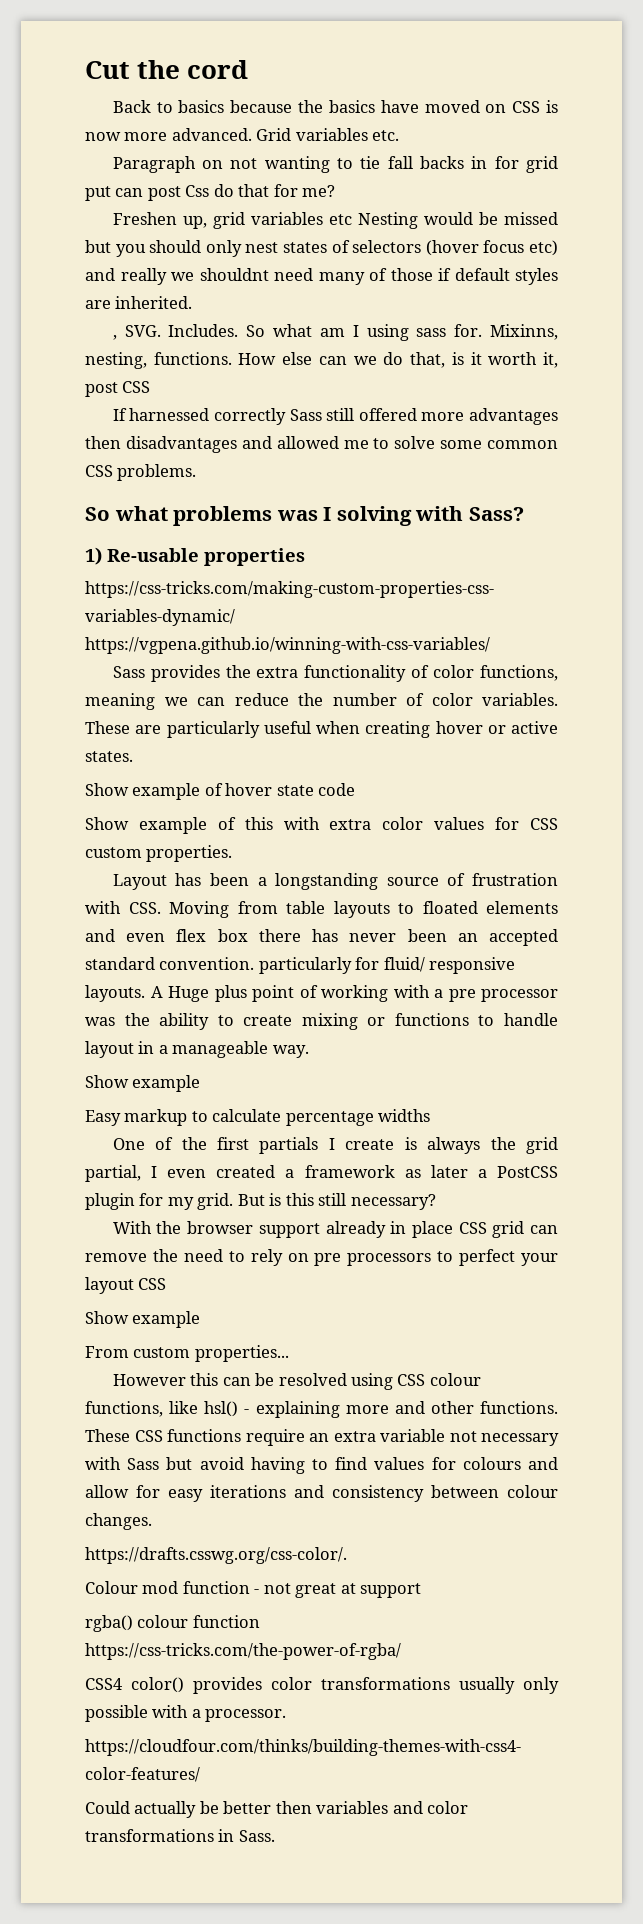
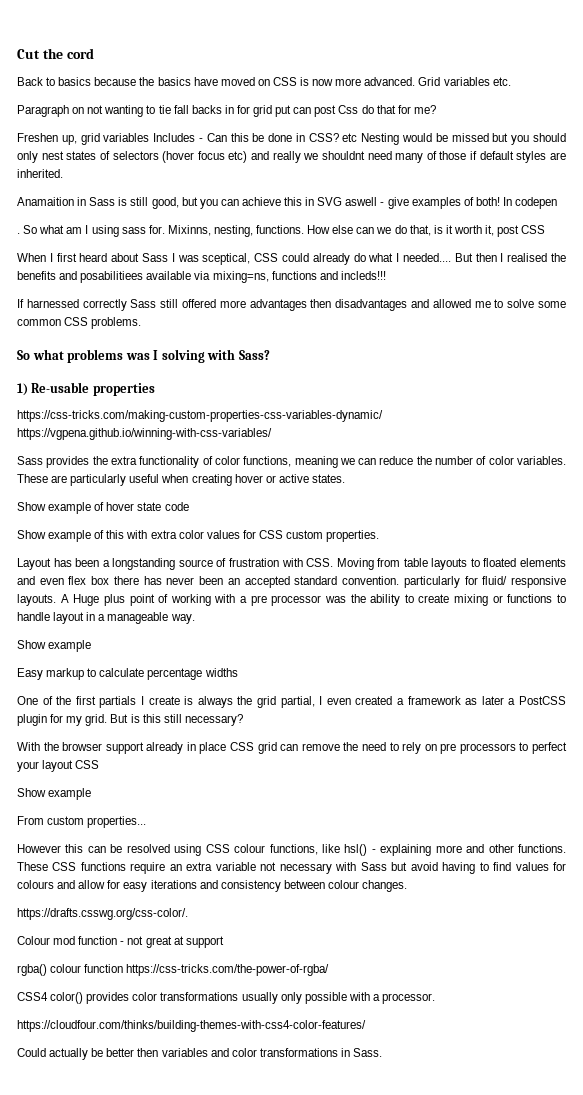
- Freshen up, grid variables etc Nesting would be missed but you should only nest states of selectors (hover focus etc) and really we shouldnt need many of those if default styles are inherited.
+ Freshen up, grid variables Includes - Can this be done in CSS? etc Nesting would be missed but you should only nest states of selectors (hover focus etc) and really we shouldnt need many of those if default styles are inherited.
- , SVG. Includes.
+ Anamaition in Sass is still good, but you can achieve this in SVG aswell - give examples of both! In codepen
+ .
+ When I first heard about Sass I was sceptical, CSS could already do what I needed.... But then I realised the benefits and posabilitiees available via mixing=ns, functions and incleds!!!

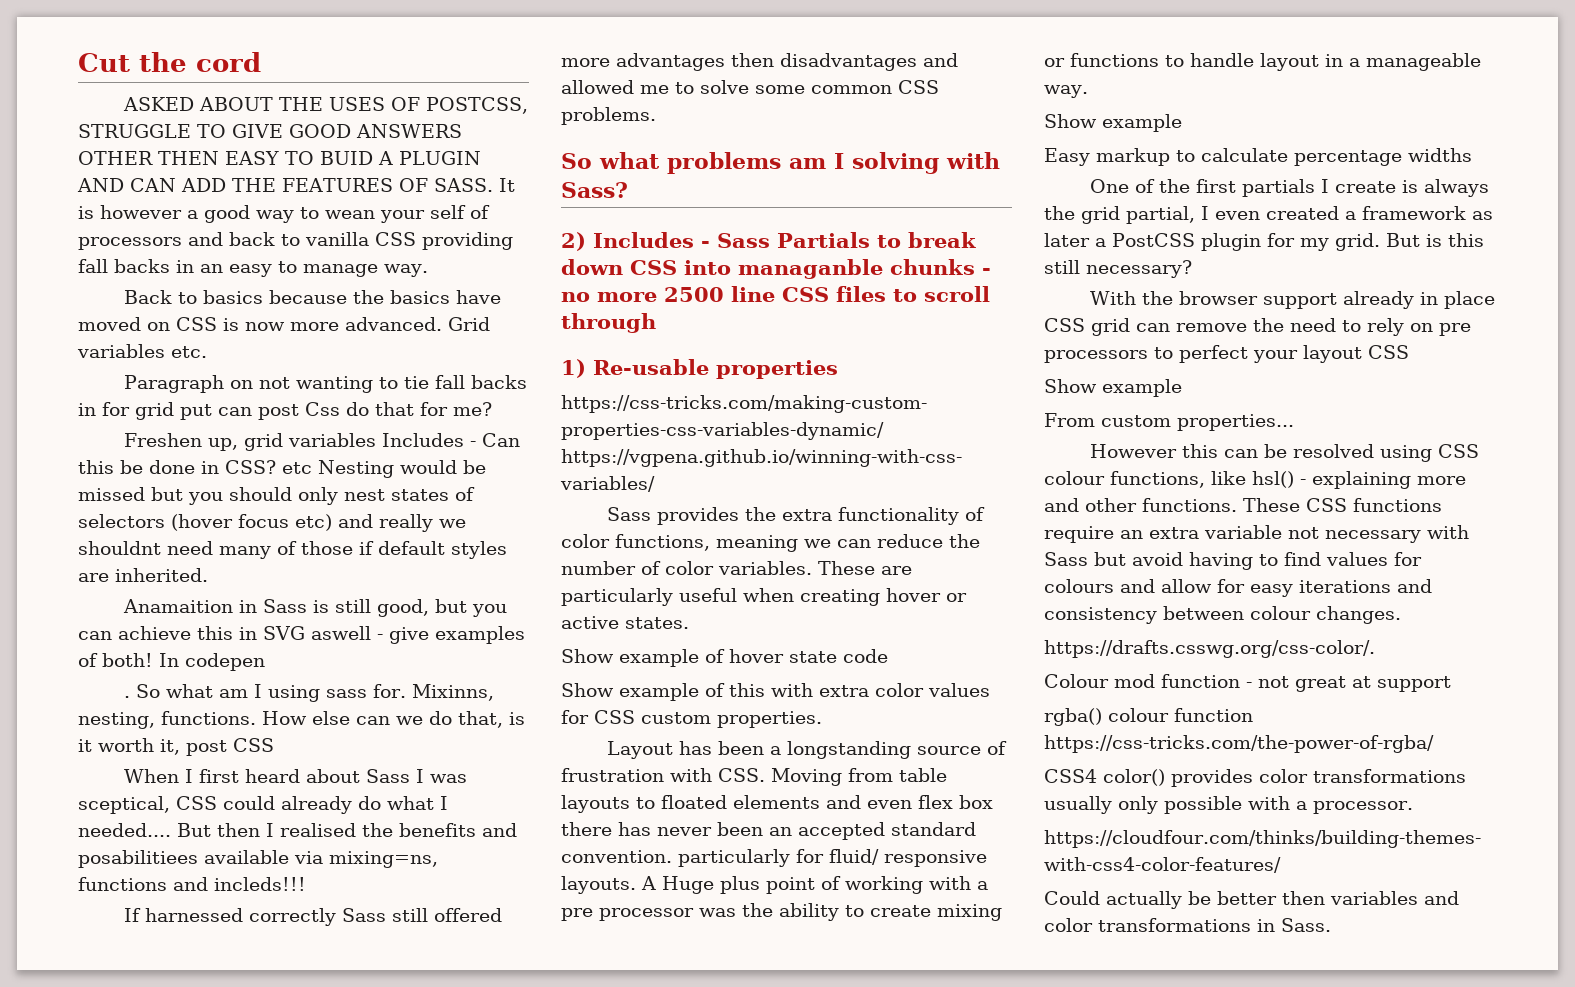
+ ASKED ABOUT THE USES OF POSTCSS, STRUGGLE TO GIVE GOOD ANSWERS OTHER THEN EASY TO BUID A PLUGIN AND CAN ADD THE FEATURES OF SASS. It is however a good way to wean your self of processors and back to vanilla CSS providing fall backs in an easy to manage way.
- So what problems was I solving with Sass?
+ So what problems am I solving with Sass?
+ 2) Includes - Sass Partials to break down CSS into managanble chunks - no more 2500 line CSS files to scroll through

